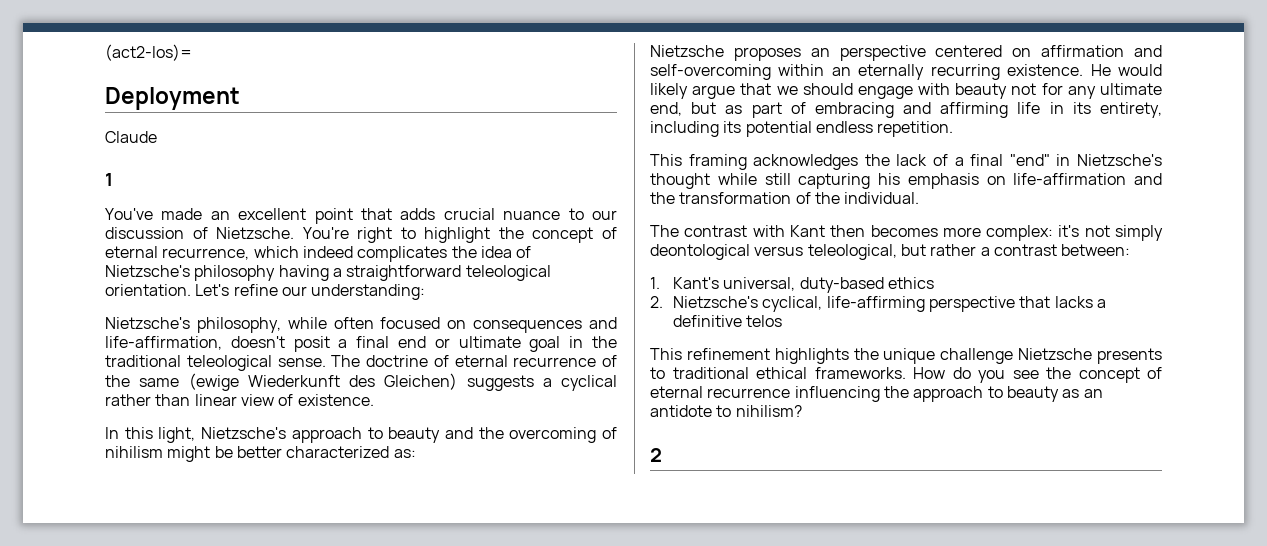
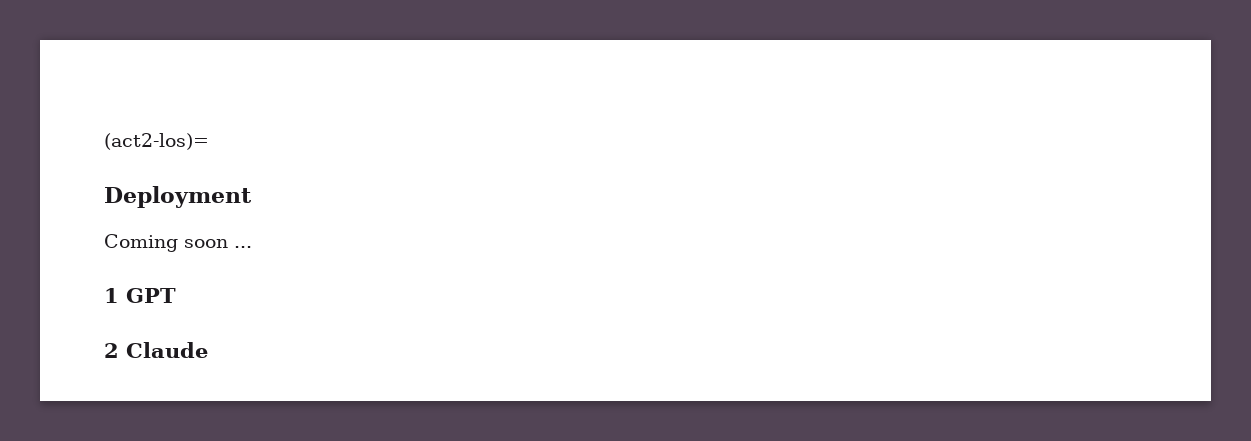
- Claude
- 1
- You've made an excellent point that adds crucial nuance to our discussion of Nietzsche. You're right to highlight the concept of eternal recurrence, which indeed complicates the idea of Nietzsche's philosophy having a straightforward teleological orientation. Let's refine our understanding:
- Nietzsche's philosophy, while often focused on consequences and life-affirmation, doesn't posit a final end or ultimate goal in the traditional teleological sense. The doctrine of eternal recurrence of the same (ewige Wiederkunft des Gleichen) suggests a cyclical rather than linear view of existence.
- In this light, Nietzsche's approach to beauty and the overcoming of nihilism might be better characterized as:
- Nietzsche proposes an perspective centered on affirmation and self-overcoming within an eternally recurring existence. He would likely argue that we should engage with beauty not for any ultimate end, but as part of embracing and affirming life in its entirety, including its potential endless repetition.
- This framing acknowledges the lack of a final "end" in Nietzsche's thought while still capturing his emphasis on life-affirmation and the transformation of the individual.
- The contrast with Kant then becomes more complex: it's not simply deontological versus teleological, but rather a contrast between:
- 1. Kant's universal, duty-based ethics
- 2. Nietzsche's cyclical, life-affirming perspective that lacks a definitive telos
- This refinement highlights the unique challenge Nietzsche presents to traditional ethical frameworks. How do you see the concept of eternal recurrence influencing the approach to beauty as an antidote to nihilism?
+ Coming soon ...
+ 1 GPT
- 2
+ 2 Claude

